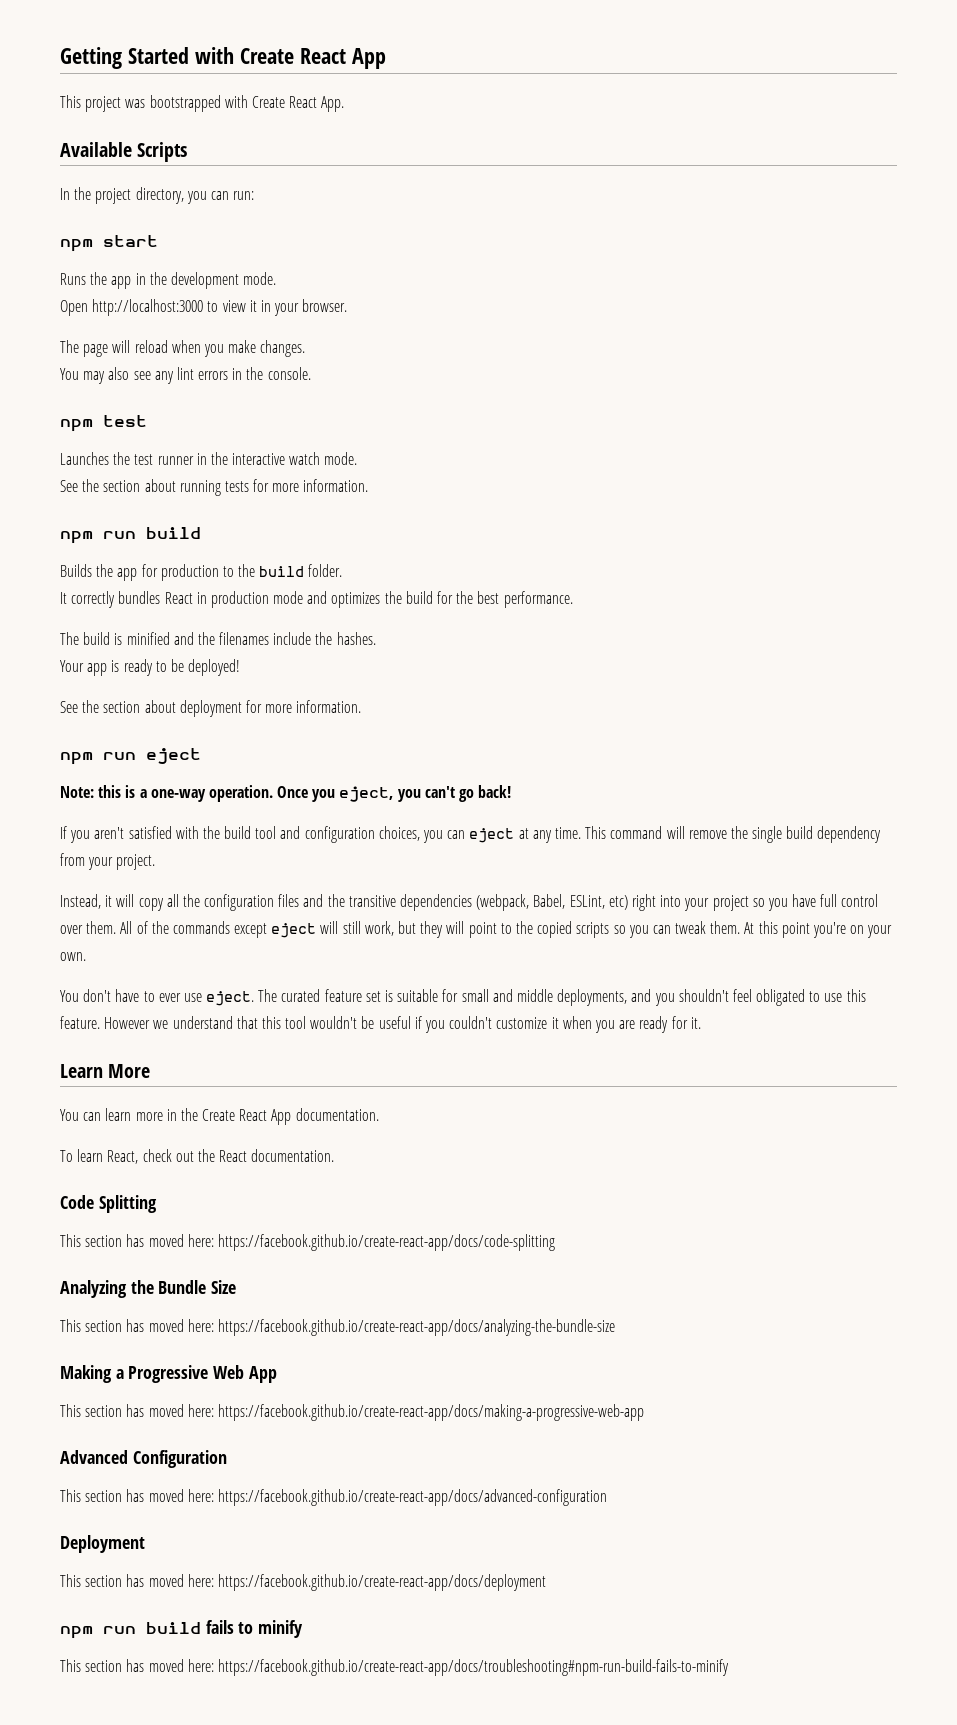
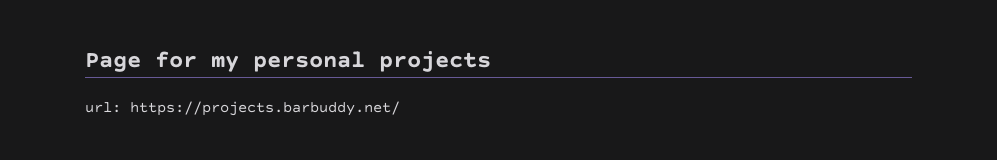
- Getting Started with Create React App
- This project was bootstrapped with Create React App.
- Available Scripts
- In the project directory, you can run:
- npm start
- Runs the app in the development mode.
- Open http://localhost:3000 to view it in your browser.
- The page will reload when you make changes.
- You may also see any lint errors in the console.
- npm test
- Launches the test runner in the interactive watch mode.
- See the section about running tests for more information.
- npm run build
- Builds the app for production to the build folder.
- It correctly bundles React in production mode and optimizes the build for the best performance.
- The build is minified and the filenames include the hashes.
- Your app is ready to be deployed!
- See the section about deployment for more information.
- npm run eject
- Note: this is a one-way operation. Once you eject, you can't go back!
- If you aren't satisfied with the build tool and configuration choices, you can eject at any time. This command will remove the single build dependency from your project.
- Instead, it will copy all the configuration files and the transitive dependencies (webpack, Babel, ESLint, etc) right into your project so you have full control over them. All of the commands except eject will still work, but they will point to the copied scripts so you can tweak them. At this point you're on your own.
- You don't have to ever use eject. The curated feature set is suitable for small and middle deployments, and you shouldn't feel obligated to use this feature. However we understand that this tool wouldn't be useful if you couldn't customize it when you are ready for it.
- Learn More
- You can learn more in the Create React App documentation.
- To learn React, check out the React documentation.
- Code Splitting
- This section has moved here: https://facebook.github.io/create-react-app/docs/code-splitting
- Analyzing the Bundle Size
- This section has moved here: https://facebook.github.io/create-react-app/docs/analyzing-the-bundle-size
- Making a Progressive Web App
- This section has moved here: https://facebook.github.io/create-react-app/docs/making-a-progressive-web-app
- Advanced Configuration
- This section has moved here: https://facebook.github.io/create-react-app/docs/advanced-configuration
- Deployment
- This section has moved here: https://facebook.github.io/create-react-app/docs/deployment
- npm run build fails to minify
- This section has moved here: https://facebook.github.io/create-react-app/docs/troubleshooting#npm-run-build-fails-to-minify
+ Page for my personal projects
+ url: https://projects.barbuddy.net/

